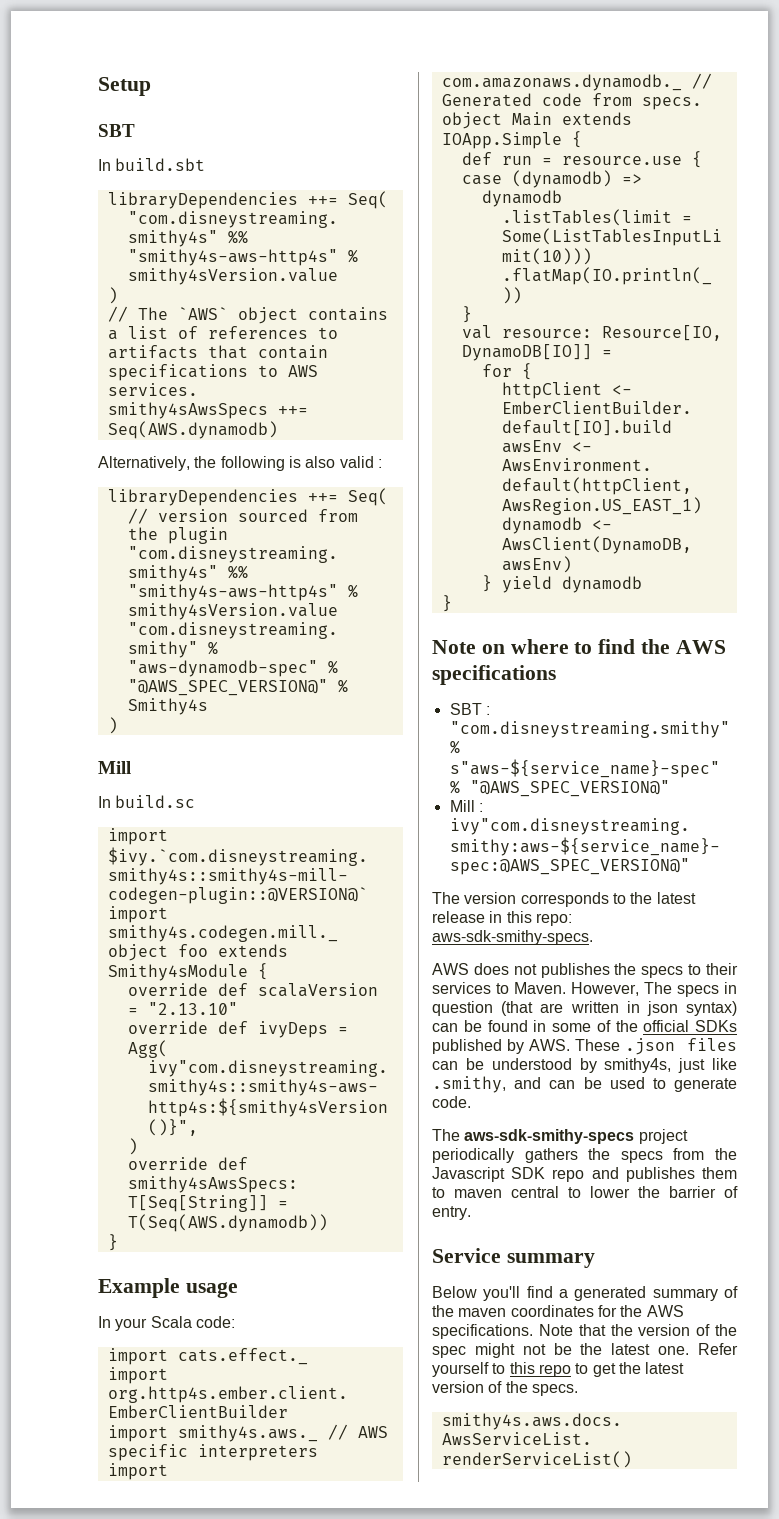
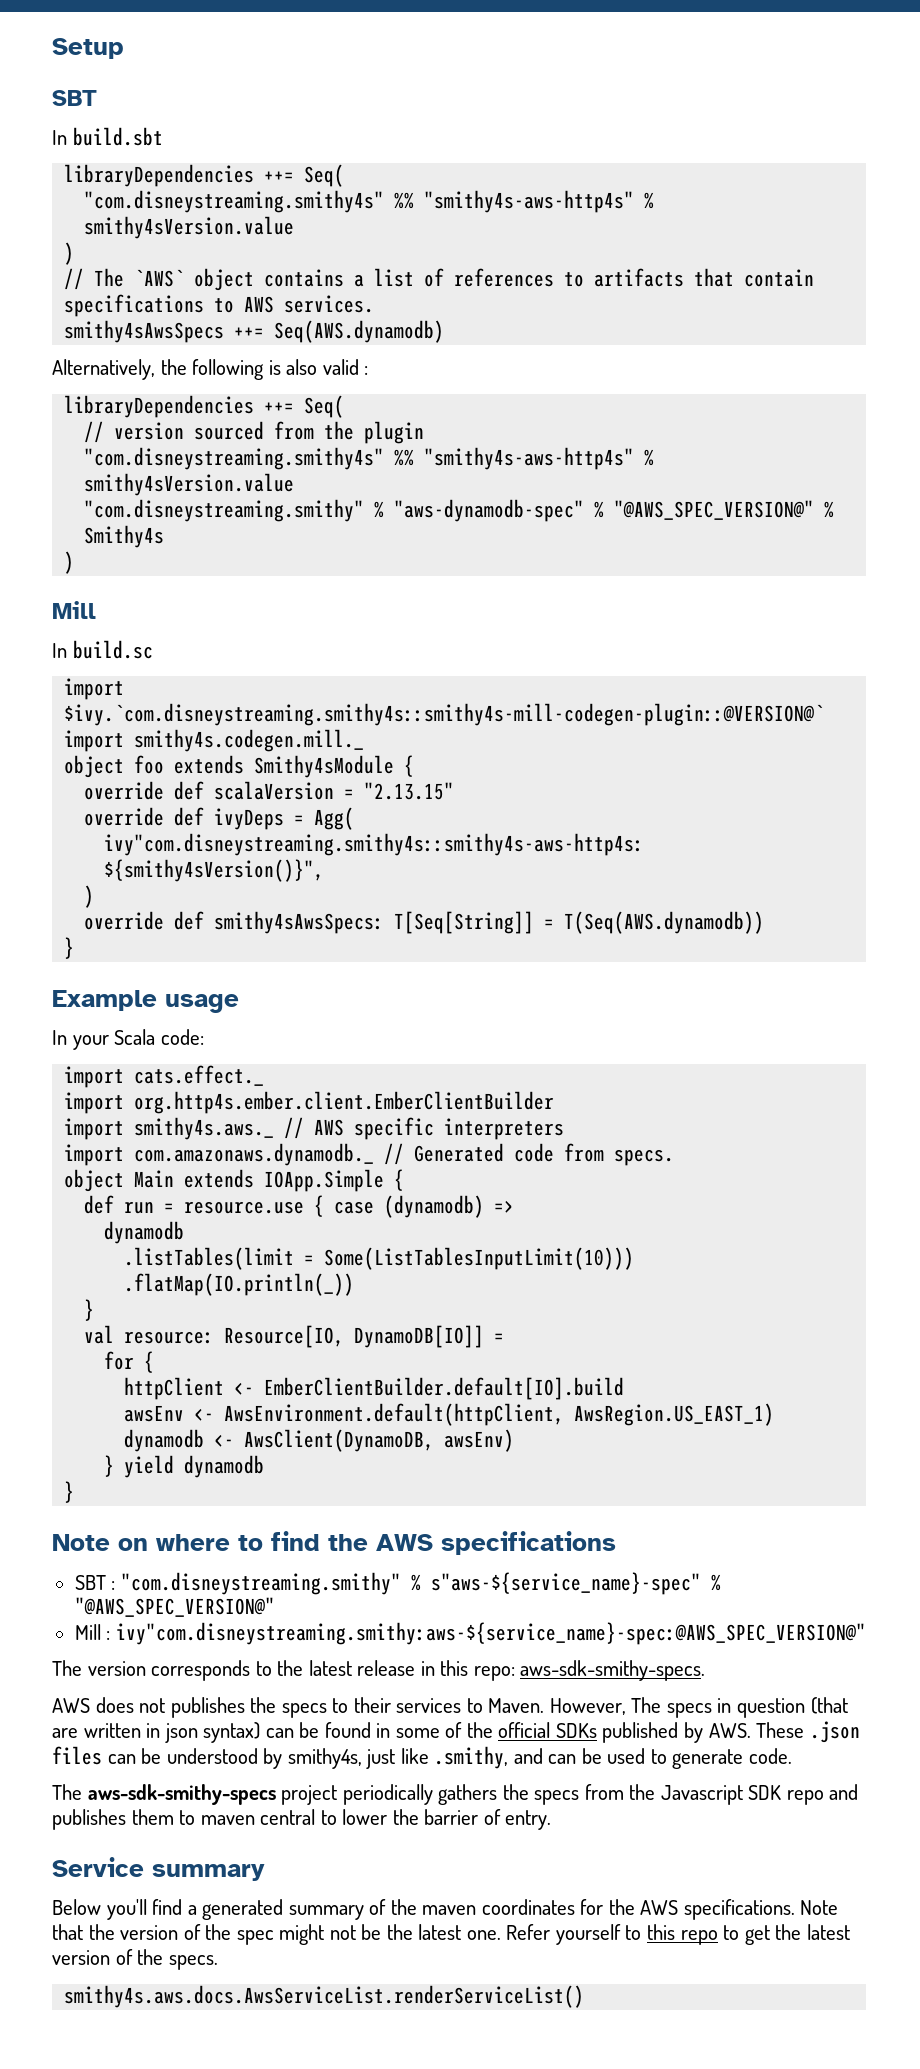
- override def scalaVersion = "2.13.10"
+ override def scalaVersion = "2.13.15"

